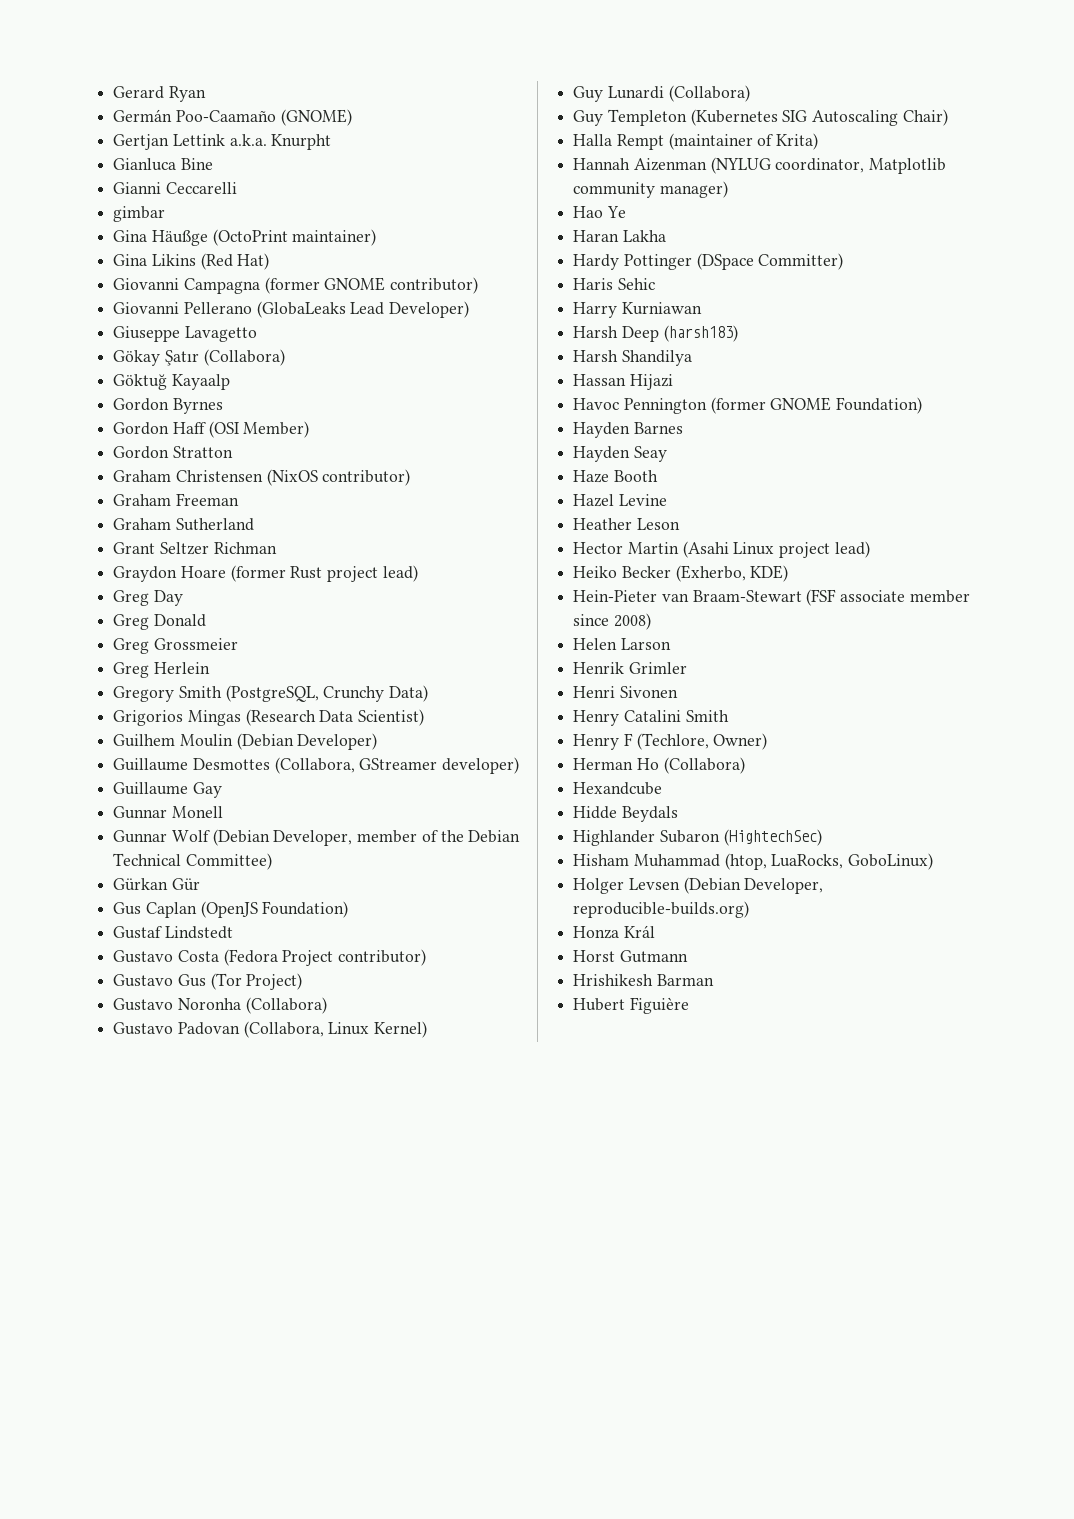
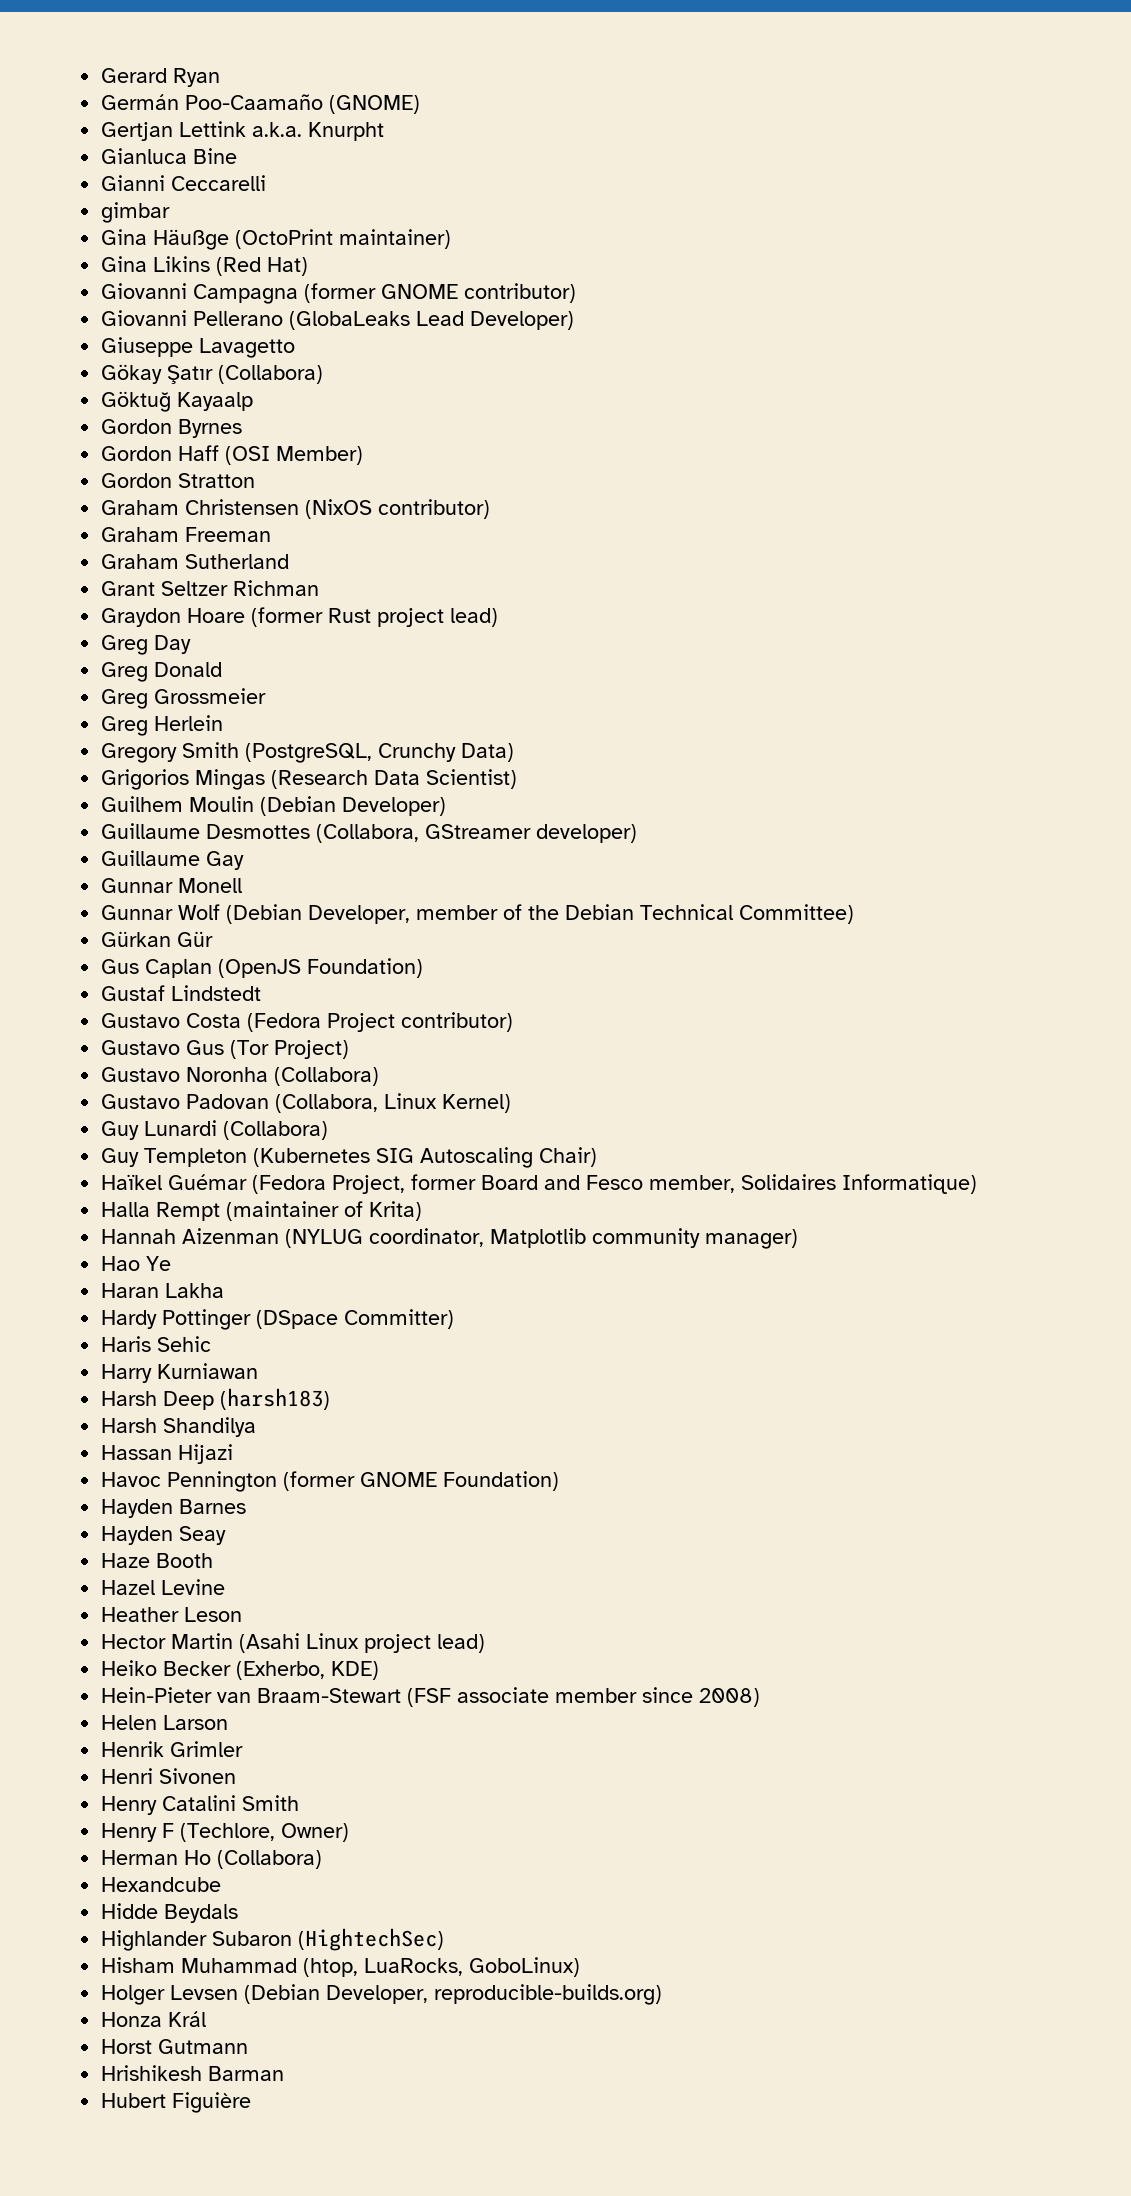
+ Haïkel Guémar (Fedora Project, former Board and Fesco member, Solidaires Informatique)

